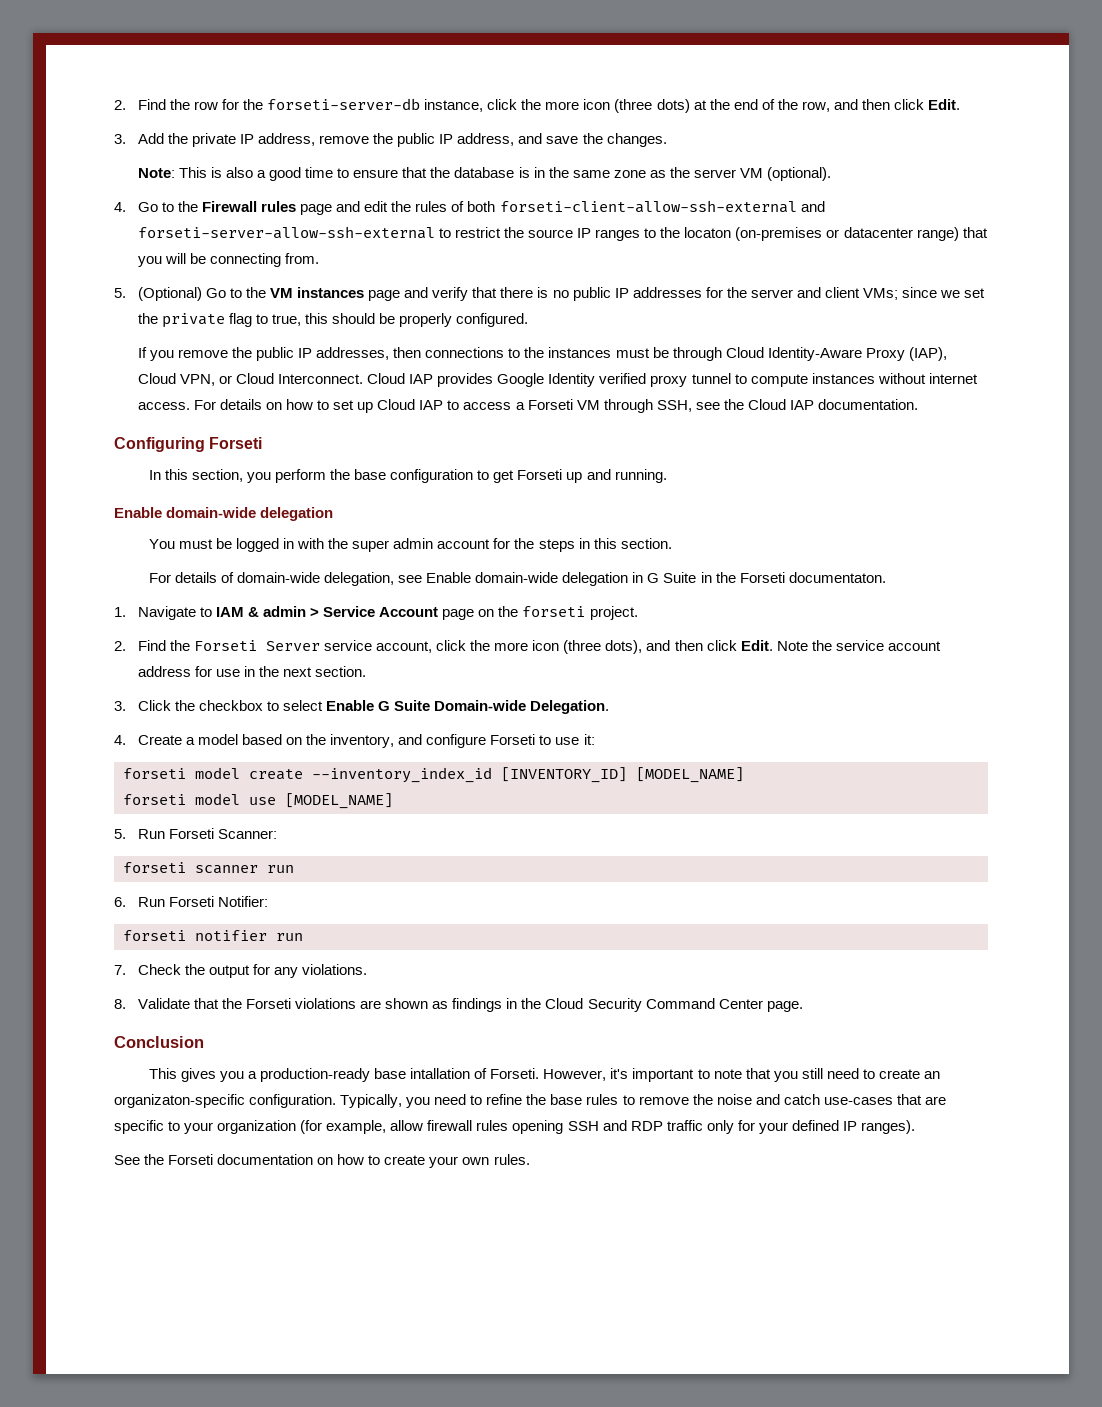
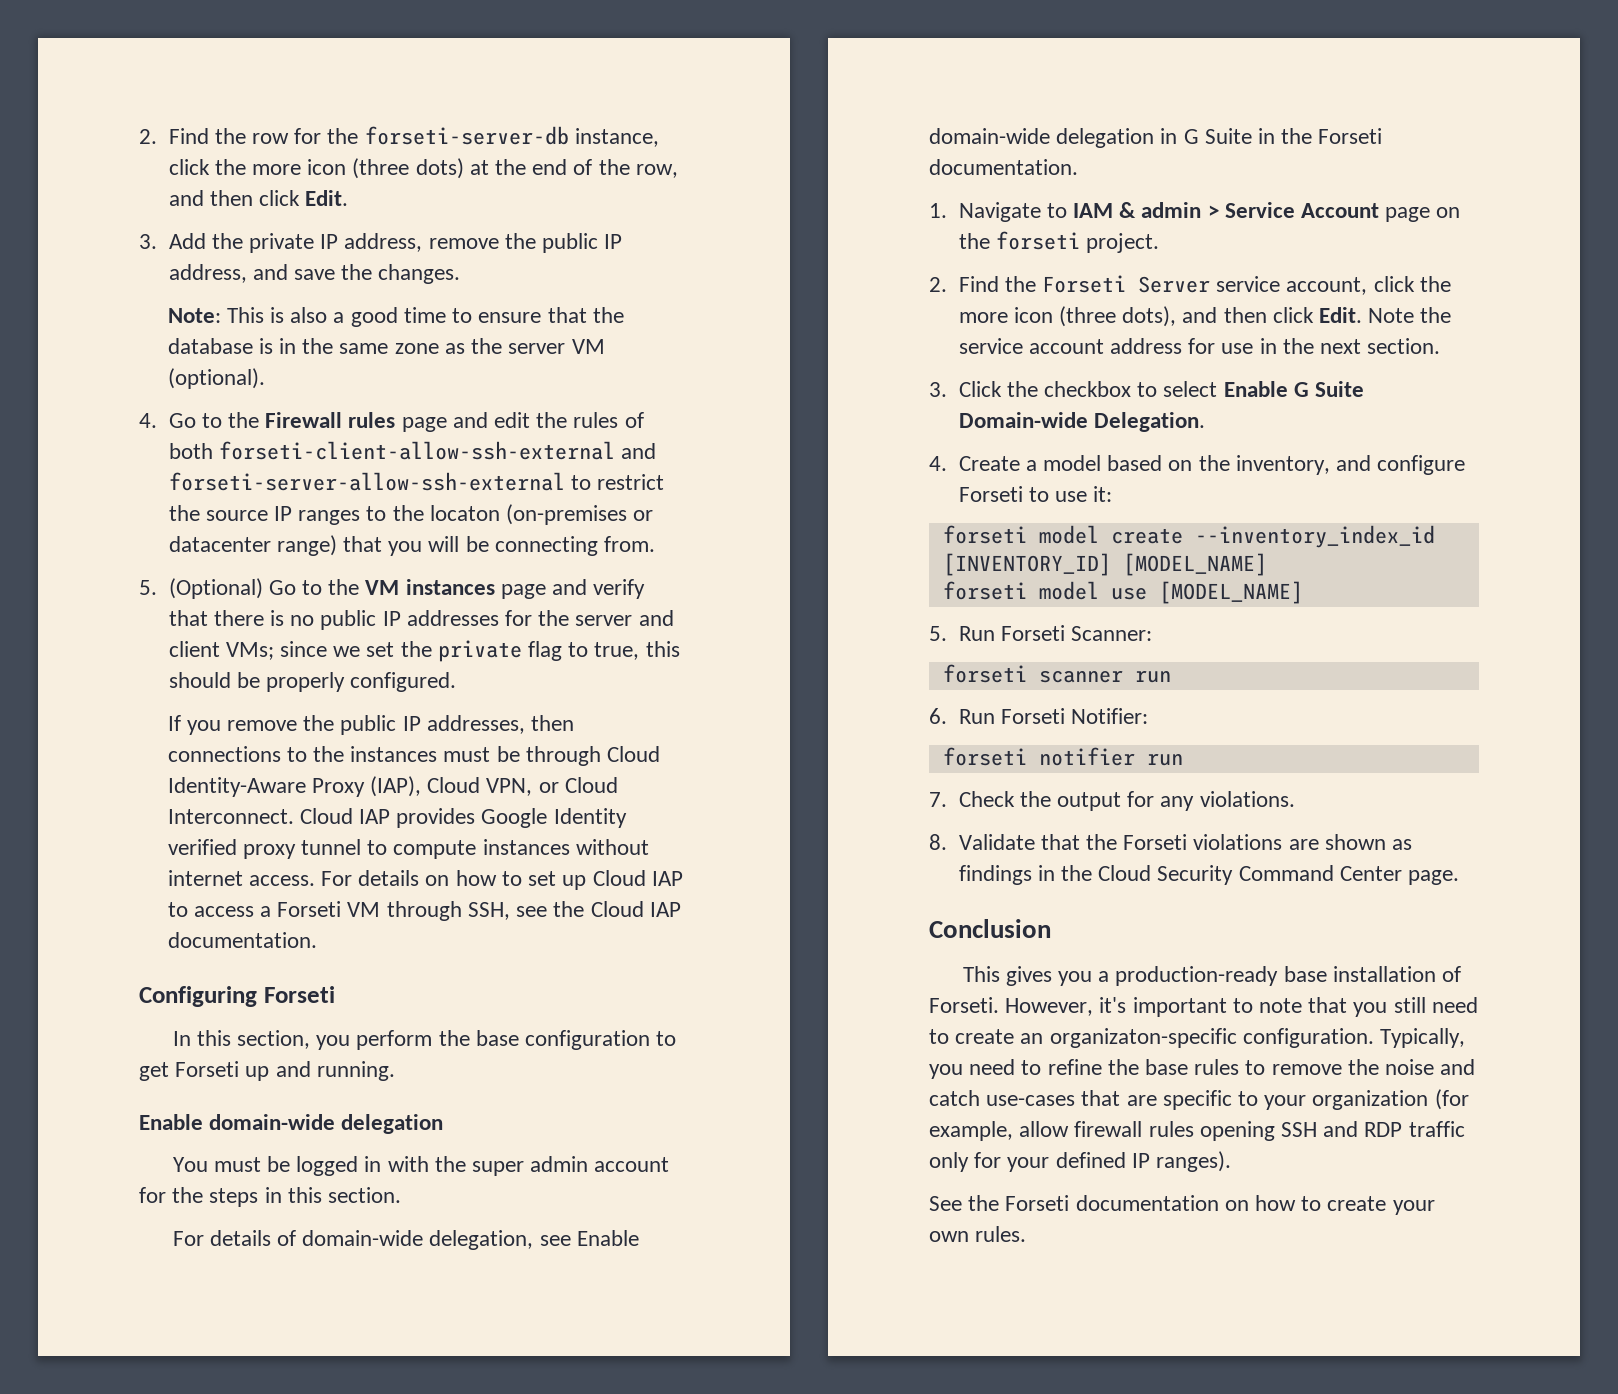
- For details of domain-wide delegation, see Enable domain-wide delegation in G Suite in the Forseti documentaton.
+ For details of domain-wide delegation, see Enable domain-wide delegation in G Suite in the Forseti documentation.
- This gives you a production-ready base intallation of Forseti.
+ This gives you a production-ready base installation of Forseti.

